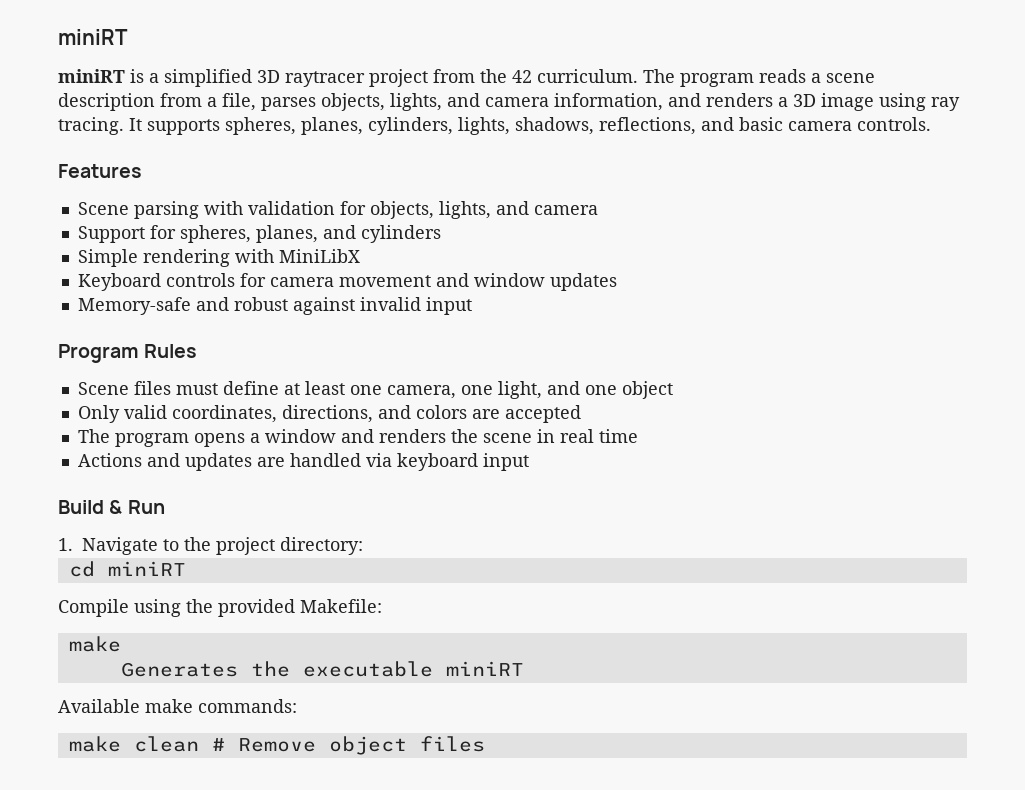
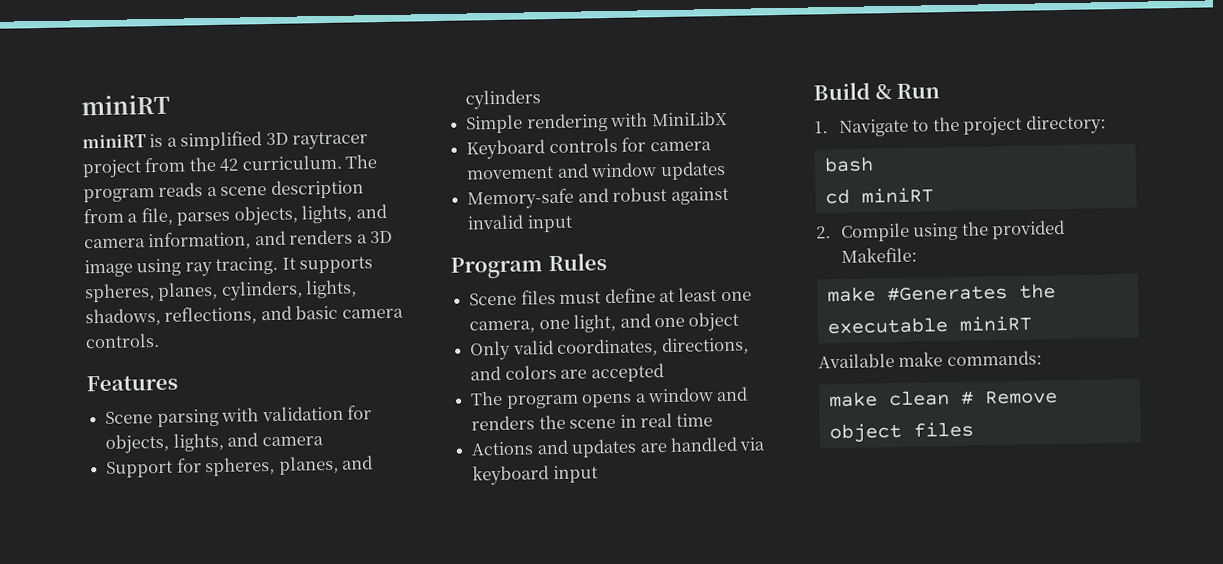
+ bash
- Compile using the provided Makefile:
- make
- Generates the executable miniRT
+ 2. Compile using the provided Makefile:
+ make #Generates the executable miniRT

